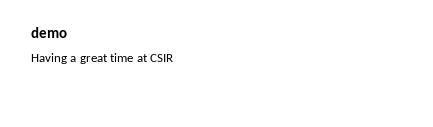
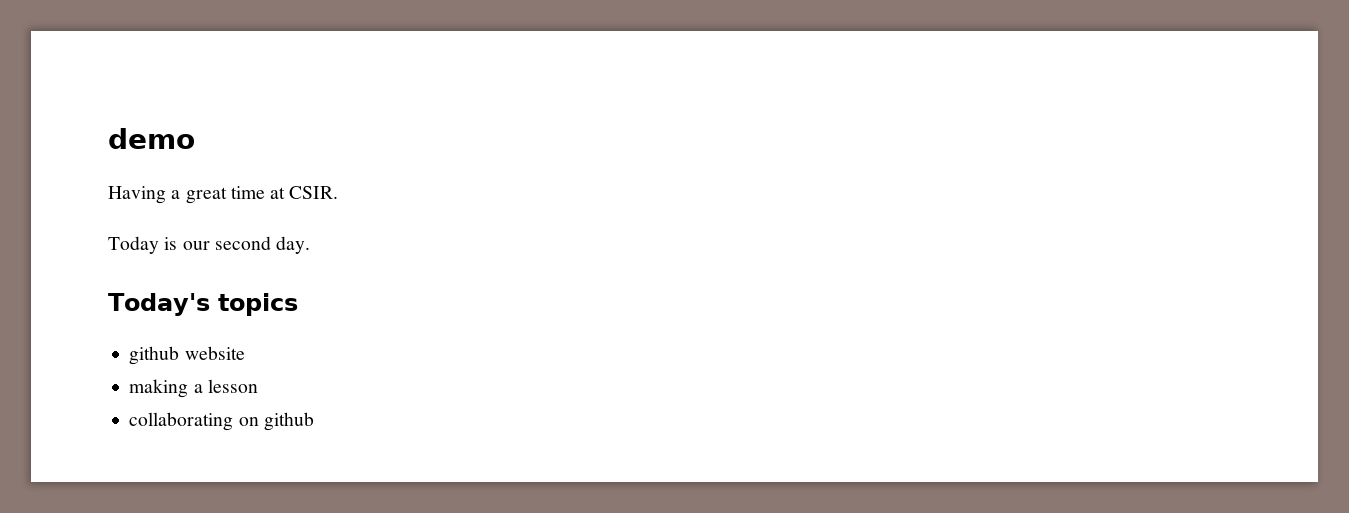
- Having a great time at CSIR
+ Having a great time at CSIR.
+ Today is our second day.
+ Today's topics
+ github website
+ making a lesson
+ collaborating on github

